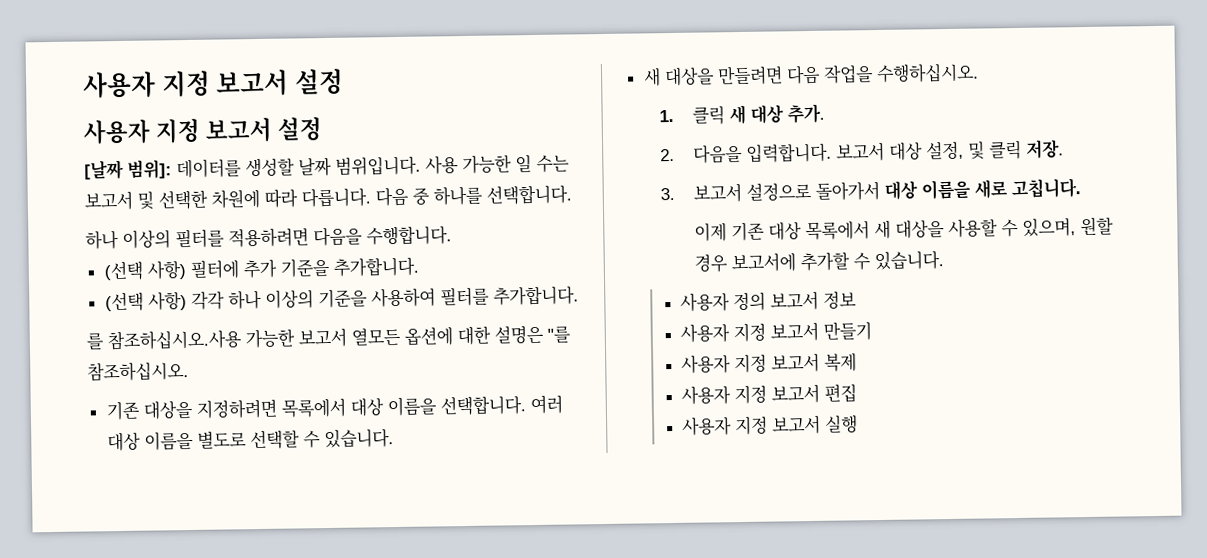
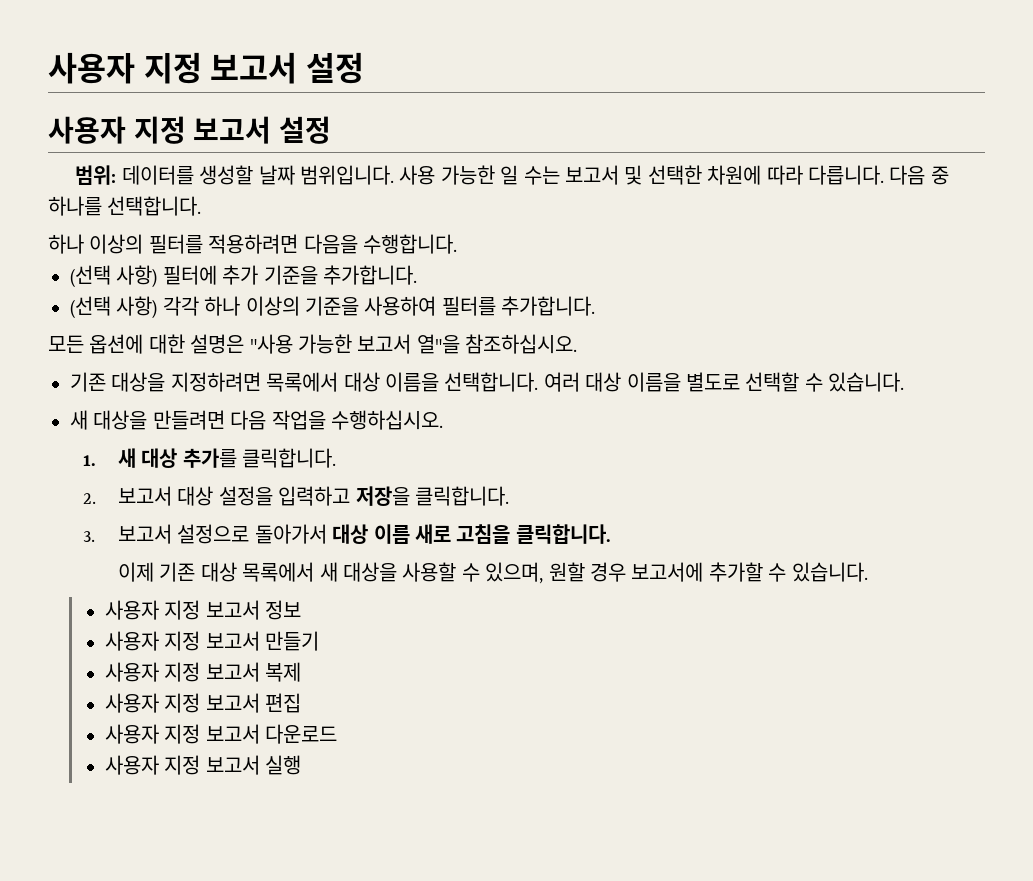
- [날짜 범위]: 데이터를 생성할 날짜 범위입니다.
+ 범위: 데이터를 생성할 날짜 범위입니다.
- 를 참조하십시오.사용 가능한 보고서 열모든 옵션에 대한 설명은 "를 참조하십시오.
+ 모든 옵션에 대한 설명은 "사용 가능한 보고서 열"을 참조하십시오.
- 1. 클릭 새 대상 추가.
+ 1. 새 대상 추가를 클릭합니다.
- 2. 다음을 입력합니다. 보고서 대상 설정, 및 클릭 저장.
+ 2. 보고서 대상 설정을 입력하고 저장을 클릭합니다.
- 3. 보고서 설정으로 돌아가서 대상 이름을 새로 고칩니다.
+ 3. 보고서 설정으로 돌아가서 대상 이름 새로 고침을 클릭합니다.
- 사용자 정의 보고서 정보
+ 사용자 지정 보고서 정보
+ 사용자 지정 보고서 다운로드

